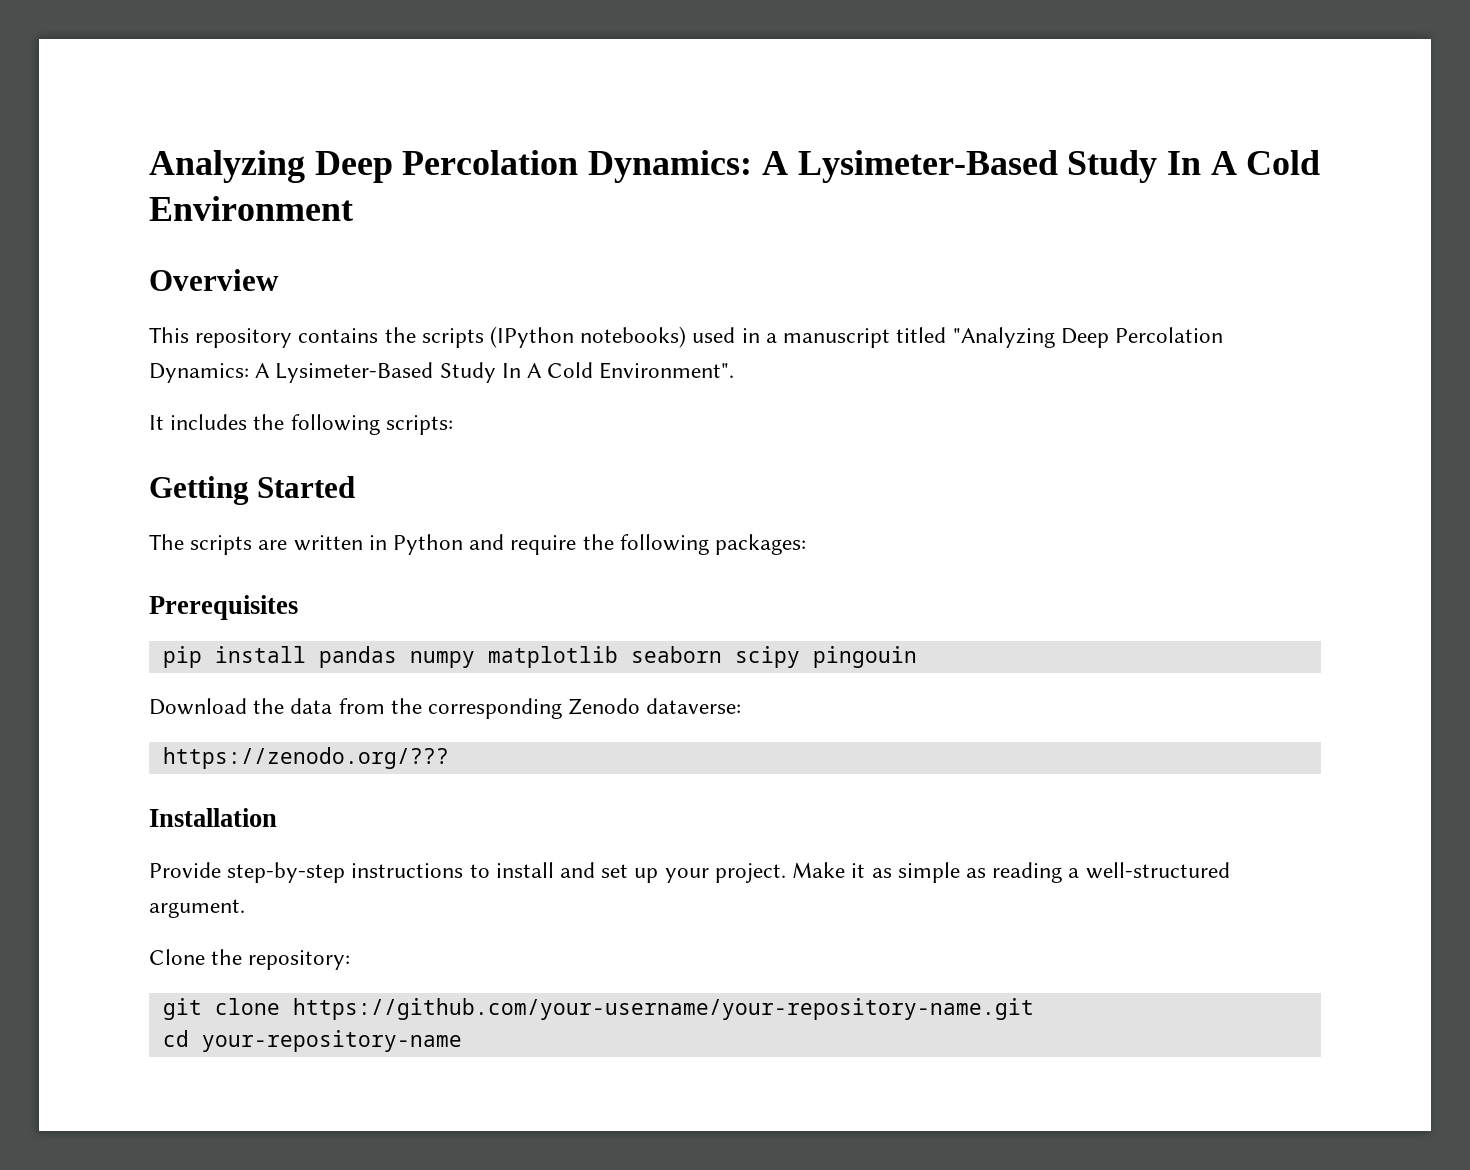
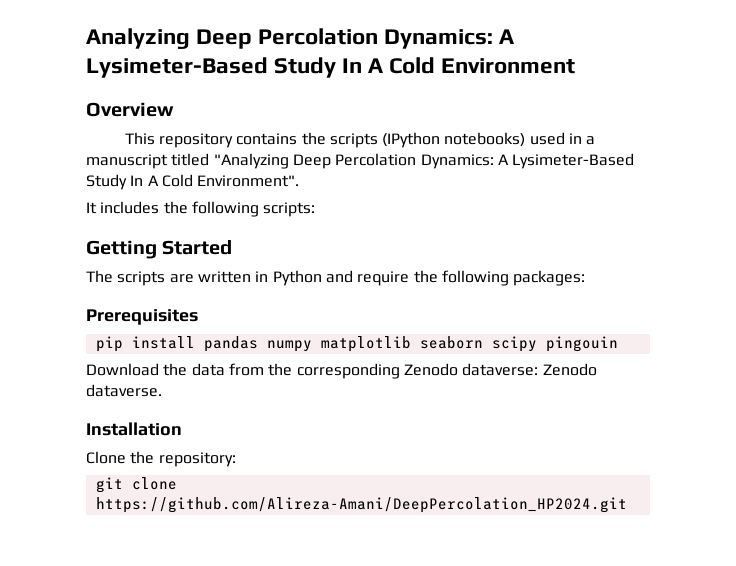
- Download the data from the corresponding Zenodo dataverse:
- https://zenodo.org/???
+ Download the data from the corresponding Zenodo dataverse: Zenodo dataverse.
- Provide step-by-step instructions to install and set up your project. Make it as simple as reading a well-structured argument.
- git clone https://github.com/your-username/your-repository-name.git
- cd your-repository-name
+ git clone https://github.com/Alireza-Amani/DeepPercolation_HP2024.git

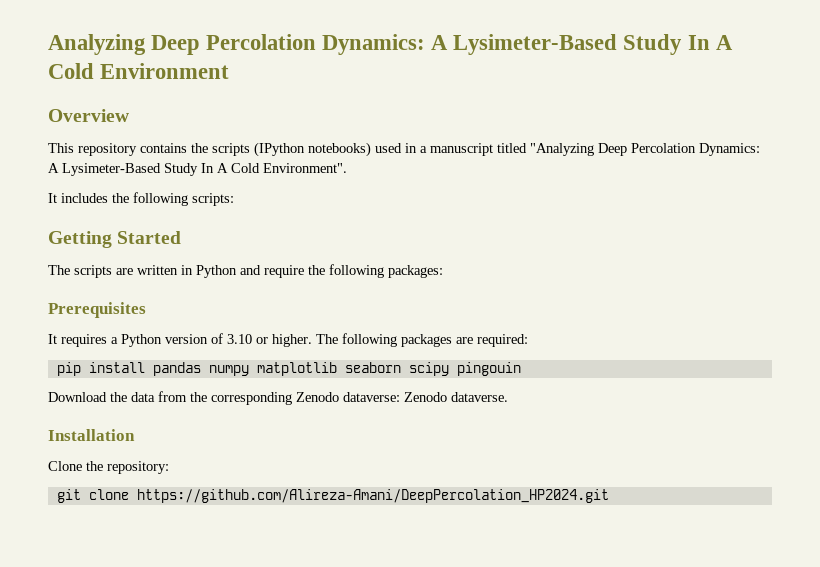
+ It requires a Python version of 3.10 or higher. The following packages are required:

